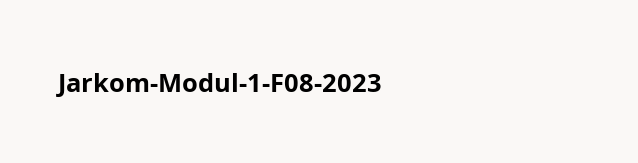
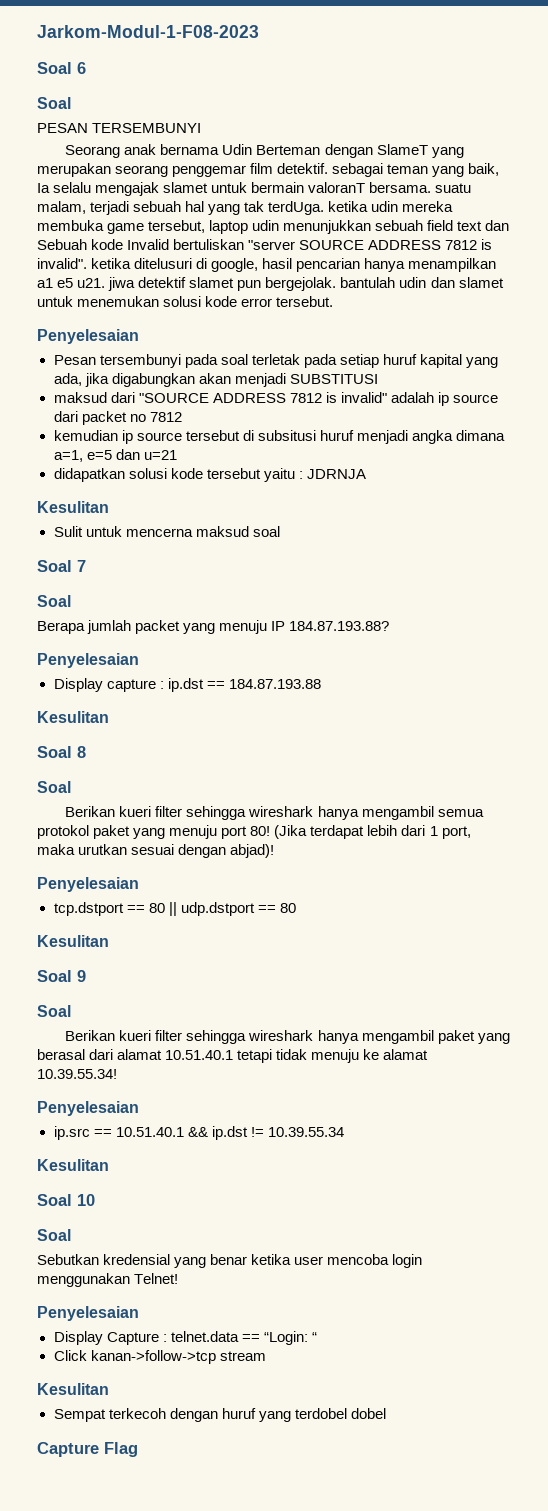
+ Soal 6
+ Soal
+ PESAN TERSEMBUNYI
+ Seorang anak bernama Udin Berteman dengan SlameT yang merupakan seorang penggemar film detektif. sebagai teman yang baik, Ia selalu mengajak slamet untuk bermain valoranT bersama. suatu malam, terjadi sebuah hal yang tak terdUga. ketika udin mereka membuka game tersebut, laptop udin menunjukkan sebuah field text dan Sebuah kode Invalid bertuliskan "server SOURCE ADDRESS 7812 is invalid". ketika ditelusuri di google, hasil pencarian hanya menampilkan a1 e5 u21. jiwa detektif slamet pun bergejolak. bantulah udin dan slamet untuk menemukan solusi kode error tersebut.
+ Penyelesaian
+ Pesan tersembunyi pada soal terletak pada setiap huruf kapital yang ada, jika digabungkan akan menjadi SUBSTITUSI
+ maksud dari "SOURCE ADDRESS 7812 is invalid" adalah ip source dari packet no 7812
+ kemudian ip source tersebut di subsitusi huruf menjadi angka dimana a=1, e=5 dan u=21
+ didapatkan solusi kode tersebut yaitu : JDRNJA
+ Kesulitan
+ Sulit untuk mencerna maksud soal
+ Soal 7
+ Soal
+ Berapa jumlah packet yang menuju IP 184.87.193.88?
+ Penyelesaian
+ Display capture : ip.dst == 184.87.193.88
+ Kesulitan
+ Soal 8
+ Soal
+ Berikan kueri filter sehingga wireshark hanya mengambil semua protokol paket yang menuju port 80! (Jika terdapat lebih dari 1 port, maka urutkan sesuai dengan abjad)!
+ Penyelesaian
+ tcp.dstport == 80 || udp.dstport == 80
+ Kesulitan
+ Soal 9
+ Soal
+ Berikan kueri filter sehingga wireshark hanya mengambil paket yang berasal dari alamat 10.51.40.1 tetapi tidak menuju ke alamat 10.39.55.34!
+ Penyelesaian
+ ip.src == 10.51.40.1 && ip.dst != 10.39.55.34
+ Kesulitan
+ Soal 10
+ Soal
+ Sebutkan kredensial yang benar ketika user mencoba login menggunakan Telnet!
+ Penyelesaian
+ Display Capture : telnet.data == “Login: “
+ Click kanan->follow->tcp stream
+ Kesulitan
+ Sempat terkecoh dengan huruf yang terdobel dobel
+ Capture Flag

